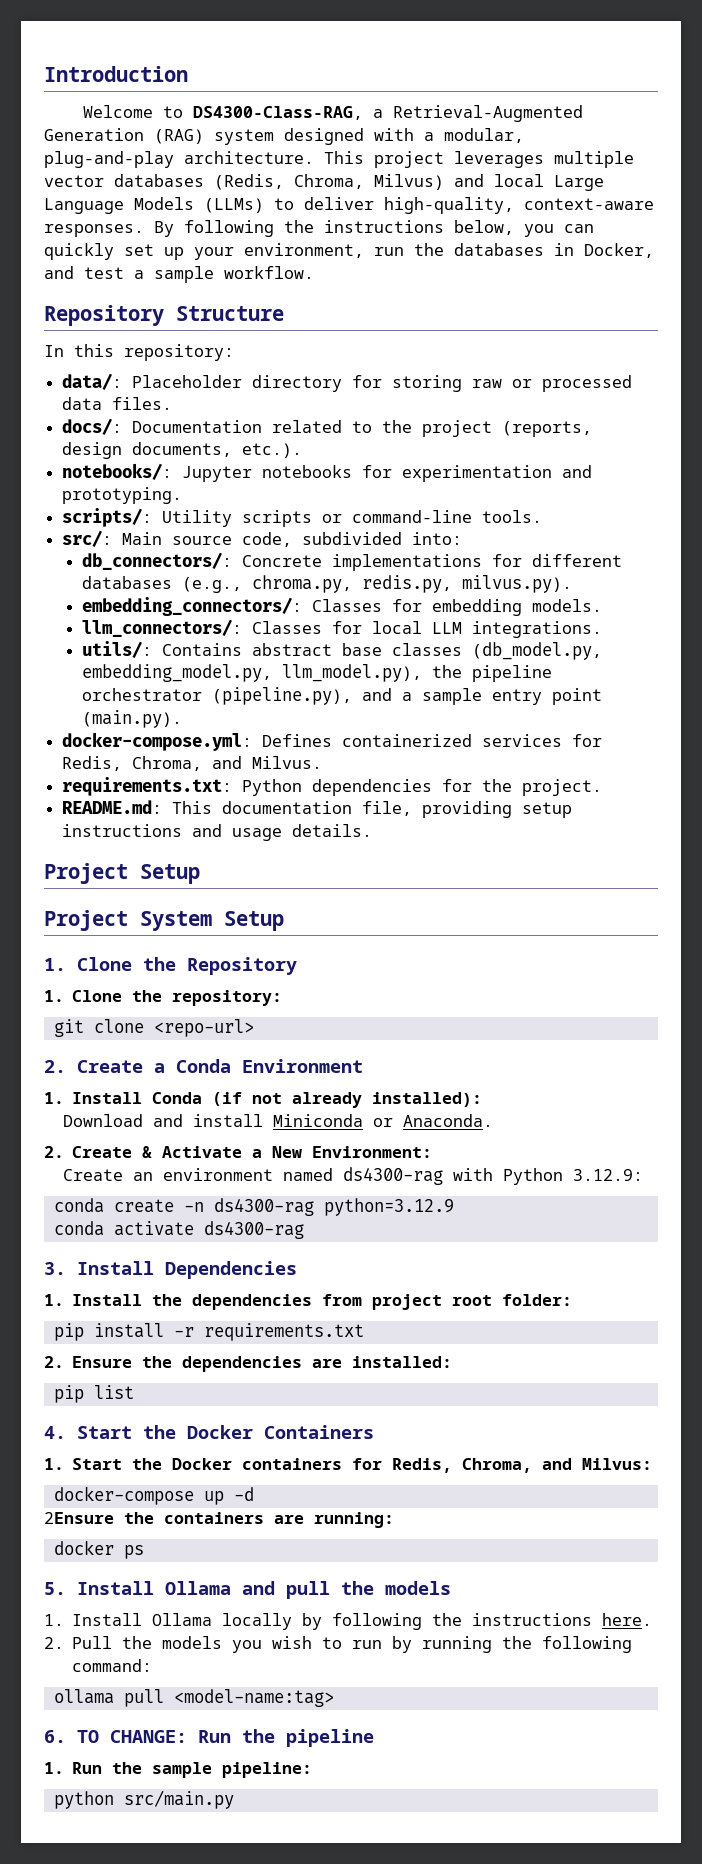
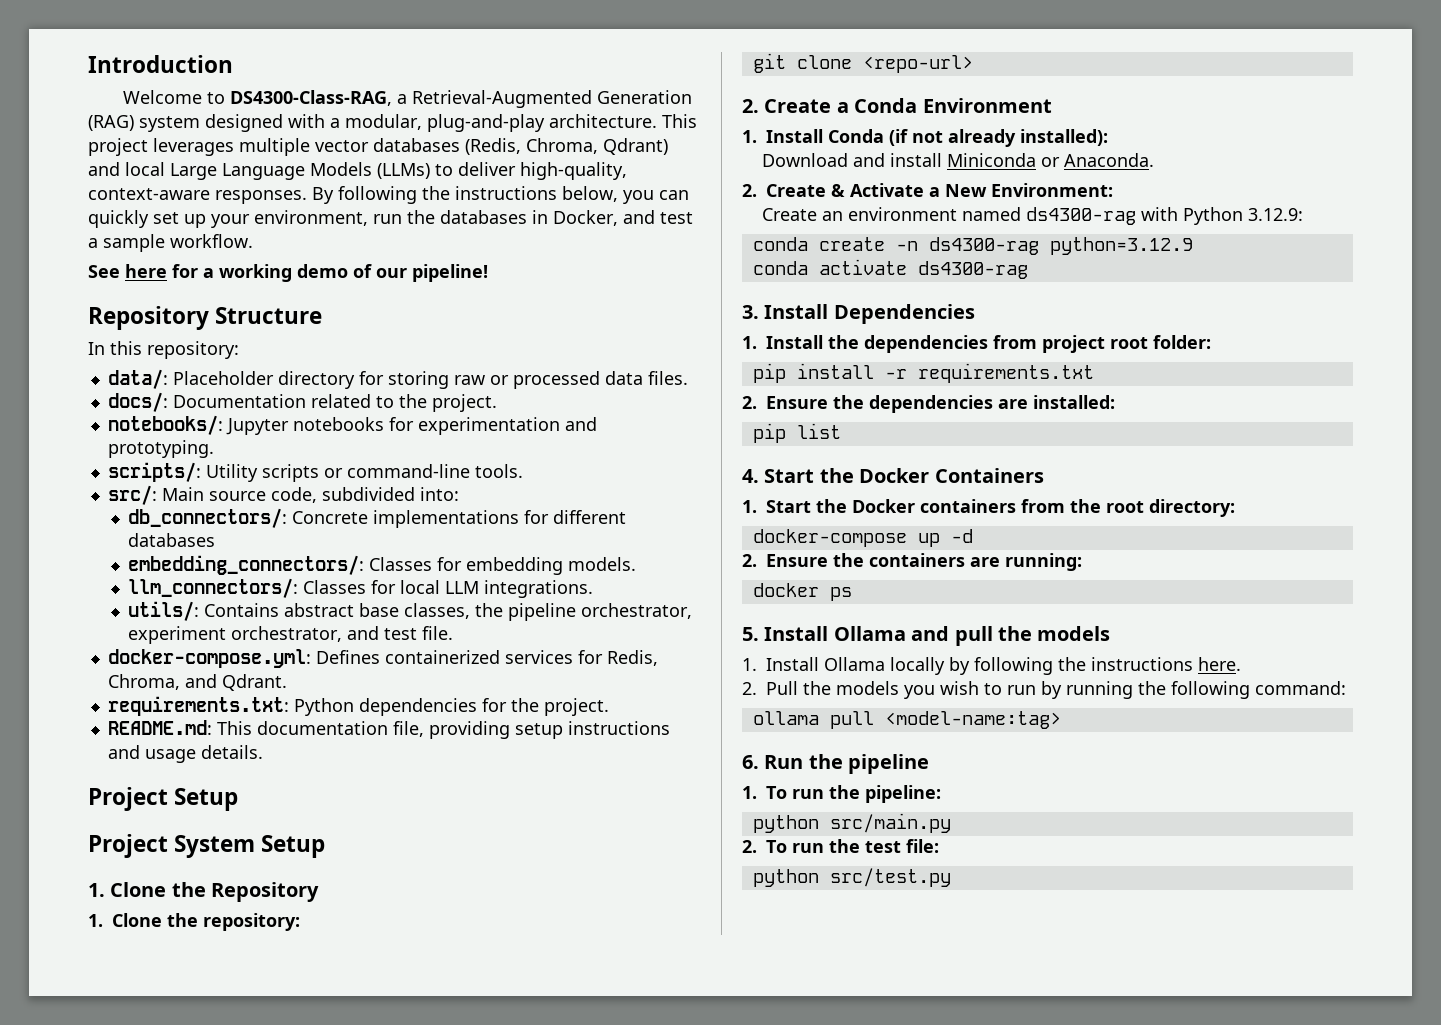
- This project leverages multiple vector databases (Redis, Chroma, Milvus) and local Large Language Models (LLMs) to deliver high-quality, context-aware responses.
+ This project leverages multiple vector databases (Redis, Chroma, Qdrant) and local Large Language Models (LLMs) to deliver high-quality, context-aware responses.
+ See here for a working demo of our pipeline!
- docs/: Documentation related to the project (reports, design documents, etc.).
+ docs/: Documentation related to the project.
- db_connectors/: Concrete implementations for different databases (e.g., chroma.py, redis.py, milvus.py).
+ db_connectors/: Concrete implementations for different databases
- utils/: Contains abstract base classes (db_model.py, embedding_model.py, llm_model.py), the pipeline orchestrator (pipeline.py), and a sample entry point (main.py).
+ utils/: Contains abstract base classes, the pipeline orchestrator, experiment orchestrator, and test file.
- docker-compose.yml: Defines containerized services for Redis, Chroma, and Milvus.
+ docker-compose.yml: Defines containerized services for Redis, Chroma, and Qdrant.
- 1. Start the Docker containers for Redis, Chroma, and Milvus:
+ 1. Start the Docker containers from the root directory:
- 2Ensure the containers are running:
+ 2. Ensure the containers are running:
- 6. TO CHANGE: Run the pipeline
+ 6. Run the pipeline
- 1. Run the sample pipeline:
+ 1. To run the pipeline:
+ 2. To run the test file:
+ python src/test.py

